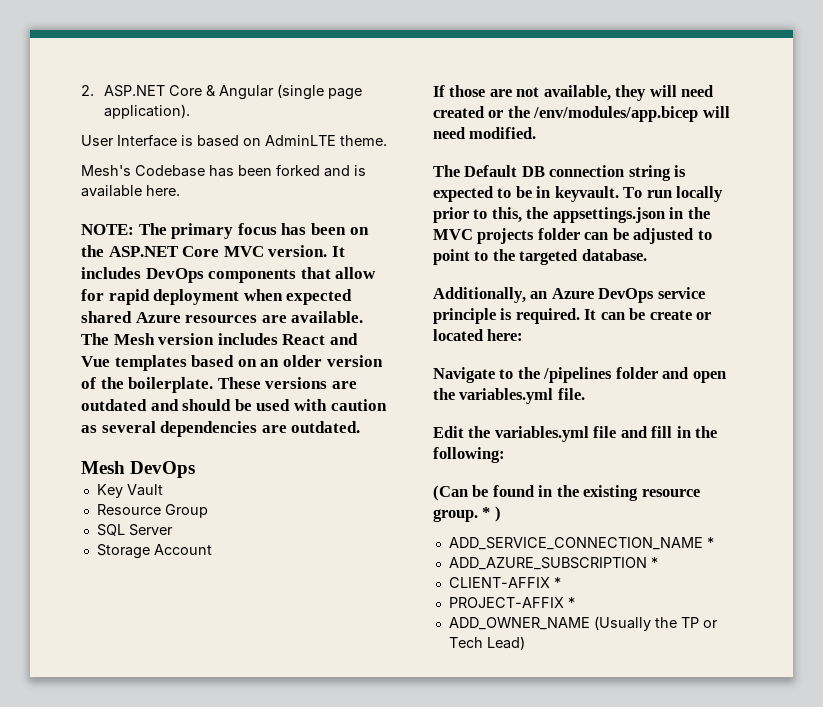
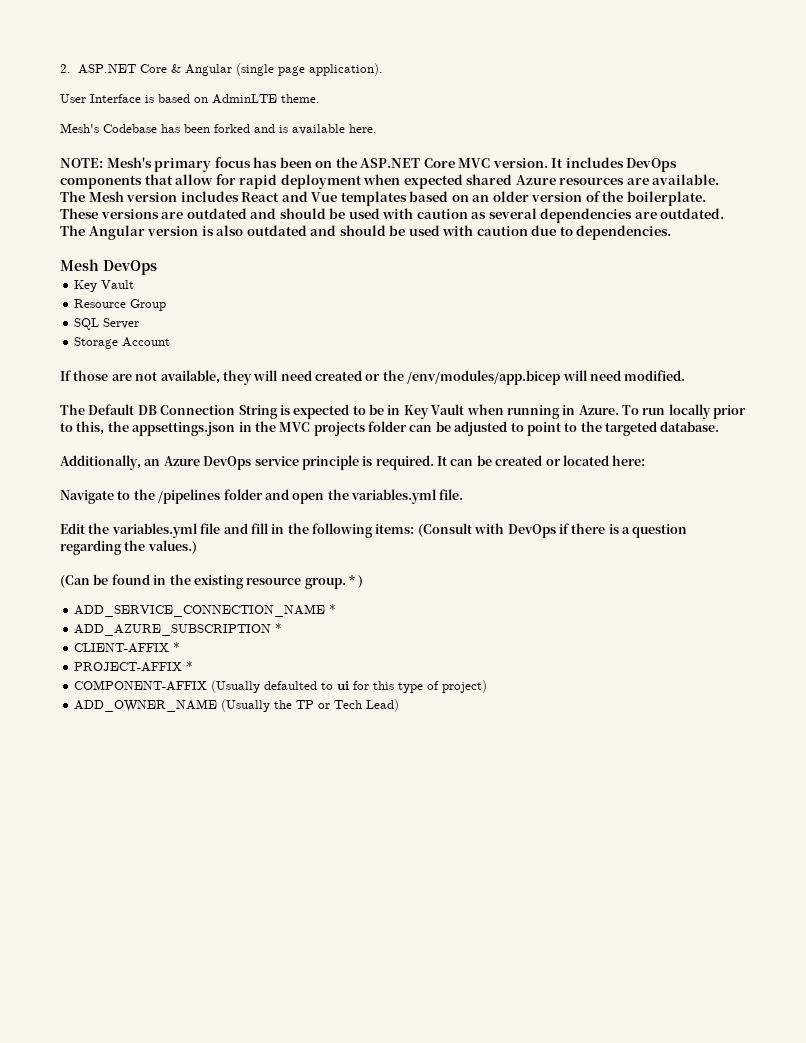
- NOTE: The primary focus has been on the ASP.NET Core MVC version.
+ NOTE: Mesh's primary focus has been on the ASP.NET Core MVC version.
+ The Angular version is also outdated and should be used with caution due to dependencies.
- The Default DB connection string is expected to be in keyvault.
+ The Default DB Connection String is expected to be in Key Vault when running in Azure.
- It can be create or located here:
+ It can be created or located here:
- Edit the variables.yml file and fill in the following:
+ Edit the variables.yml file and fill in the following items: (Consult with DevOps if there is a question regarding the values.)
+ COMPONENT-AFFIX (Usually defaulted to ui for this type of project)

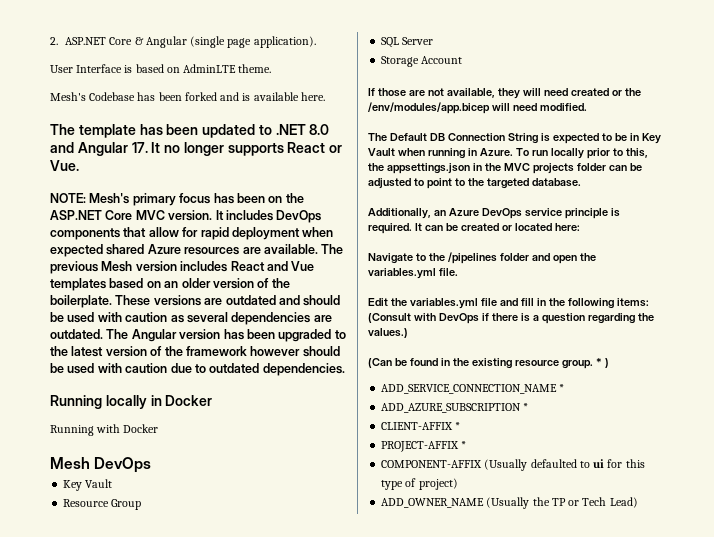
+ The template has been updated to .NET 8.0 and Angular 17. It no longer supports React or Vue.
- The Mesh version includes React and Vue templates based on an older version of the boilerplate.
+ The previous Mesh version includes React and Vue templates based on an older version of the boilerplate.
- The Angular version is also outdated and should be used with caution due to dependencies.
+ The Angular version has been upgraded to the latest version of the framework however should be used with caution due to outdated dependencies.
+ Running locally in Docker
+ Running with Docker

